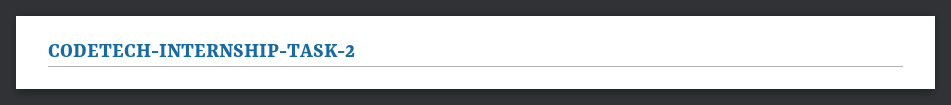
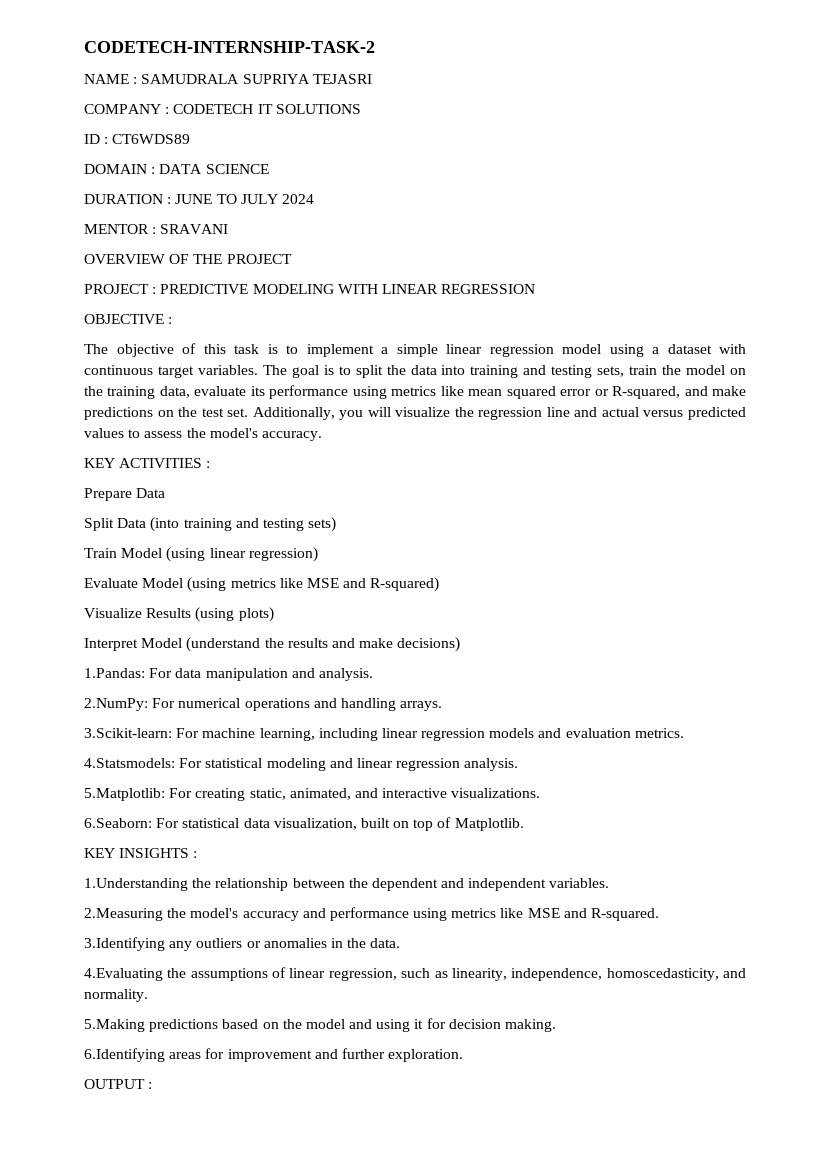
+ NAME : SAMUDRALA SUPRIYA TEJASRI
+ COMPANY : CODETECH IT SOLUTIONS
+ ID : CT6WDS89
+ DOMAIN : DATA SCIENCE
+ DURATION : JUNE TO JULY 2024
+ MENTOR : SRAVANI
+ OVERVIEW OF THE PROJECT
+ PROJECT : PREDICTIVE MODELING WITH LINEAR REGRESSION
+ OBJECTIVE :
+ The objective of this task is to implement a simple linear regression model using a dataset with continuous target variables. The goal is to split the data into training and testing sets, train the model on the training data, evaluate its performance using metrics like mean squared error or R-squared, and make predictions on the test set. Additionally, you will visualize the regression line and actual versus predicted values to assess the model's accuracy.
+ KEY ACTIVITIES :
+ Prepare Data
+ Split Data (into training and testing sets)
+ Train Model (using linear regression)
+ Evaluate Model (using metrics like MSE and R-squared)
+ Visualize Results (using plots)
+ Interpret Model (understand the results and make decisions)
+ 1.Pandas: For data manipulation and analysis.
+ 2.NumPy: For numerical operations and handling arrays.
+ 3.Scikit-learn: For machine learning, including linear regression models and evaluation metrics.
+ 4.Statsmodels: For statistical modeling and linear regression analysis.
+ 5.Matplotlib: For creating static, animated, and interactive visualizations.
+ 6.Seaborn: For statistical data visualization, built on top of Matplotlib.
+ KEY INSIGHTS :
+ 1.Understanding the relationship between the dependent and independent variables.
+ 2.Measuring the model's accuracy and performance using metrics like MSE and R-squared.
+ 3.Identifying any outliers or anomalies in the data.
+ 4.Evaluating the assumptions of linear regression, such as linearity, independence, homoscedasticity, and normality.
+ 5.Making predictions based on the model and using it for decision making.
+ 6.Identifying areas for improvement and further exploration.
+ OUTPUT :

